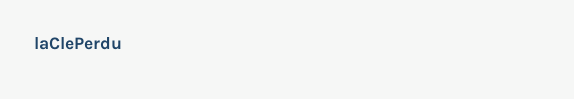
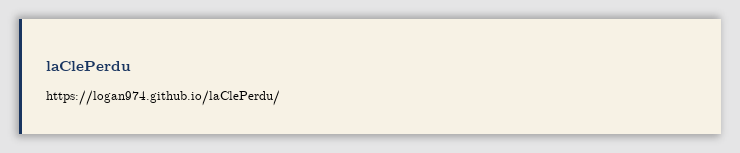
+ https://logan974.github.io/laClePerdu/

